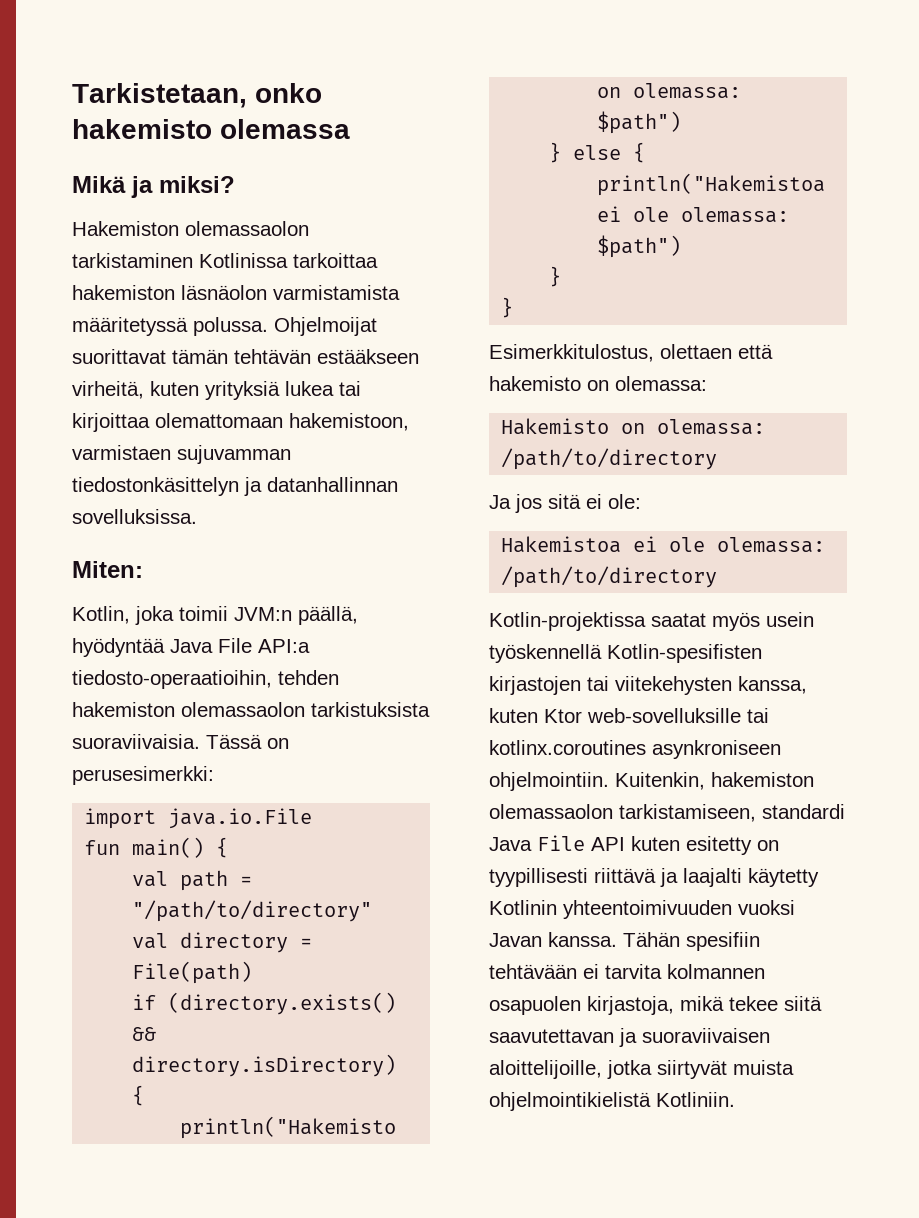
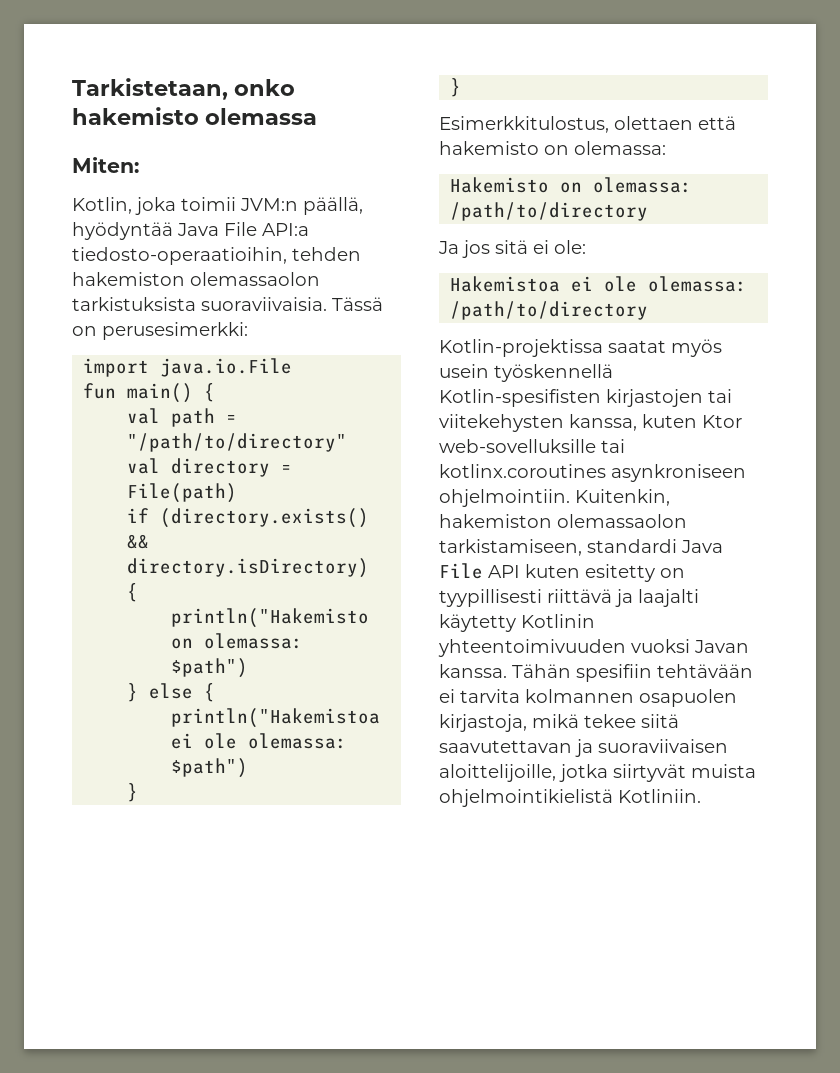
- Mikä ja miksi?
- Hakemiston olemassaolon tarkistaminen Kotlinissa tarkoittaa hakemiston läsnäolon varmistamista määritetyssä polussa. Ohjelmoijat suorittavat tämän tehtävän estääkseen virheitä, kuten yrityksiä lukea tai kirjoittaa olemattomaan hakemistoon, varmistaen sujuvamman tiedostonkäsittelyn ja datanhallinnan sovelluksissa.

